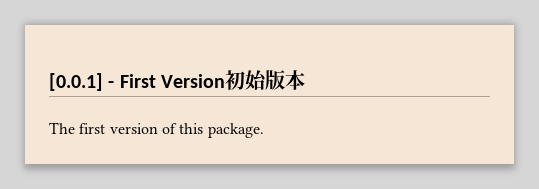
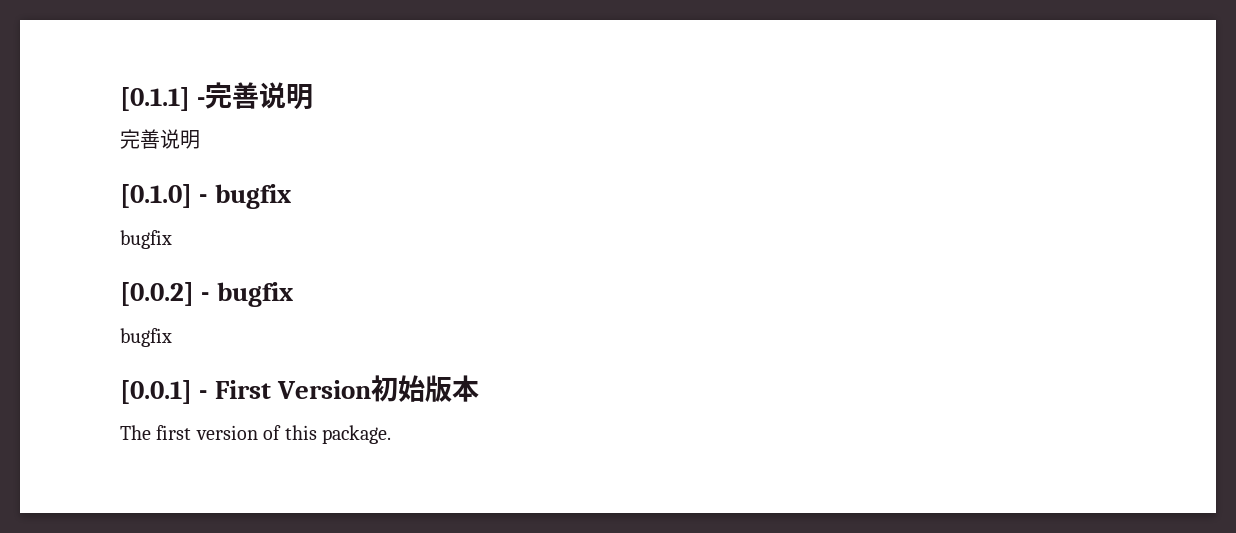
+ [0.1.1] -完善说明
+ 完善说明
+ [0.1.0] - bugfix
+ bugfix
+ [0.0.2] - bugfix
+ bugfix

